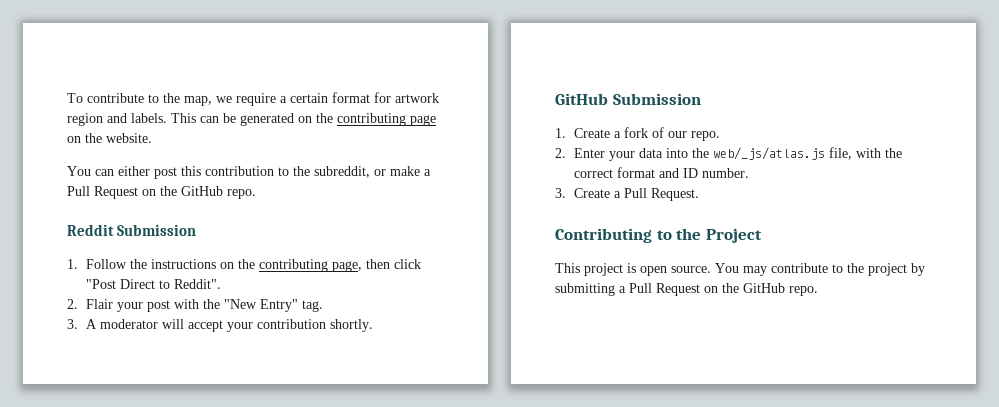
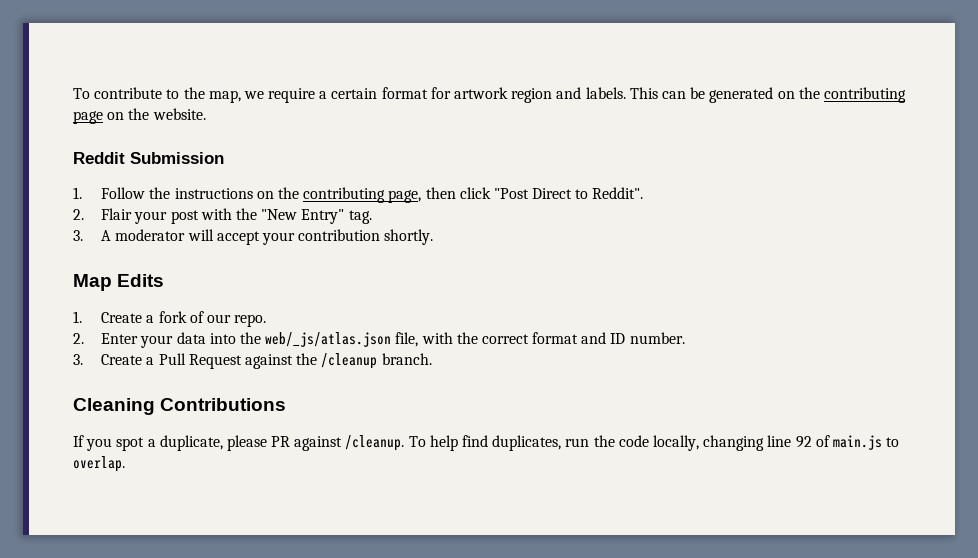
- You can either post this contribution to the subreddit, or make a Pull Request on the GitHub repo.
- GitHub Submission
+ Map Edits
- 2. Enter your data into the web/_js/atlas.js file, with the correct format and ID number.
+ 2. Enter your data into the web/_js/atlas.json file, with the correct format and ID number.
- 3. Create a Pull Request.
- Contributing to the Project
- This project is open source. You may contribute to the project by submitting a Pull Request on the GitHub repo.
+ 3. Create a Pull Request against the /cleanup branch.
+ Cleaning Contributions
+ If you spot a duplicate, please PR against /cleanup. To help find duplicates, run the code locally, changing line 92 of main.js to overlap.

